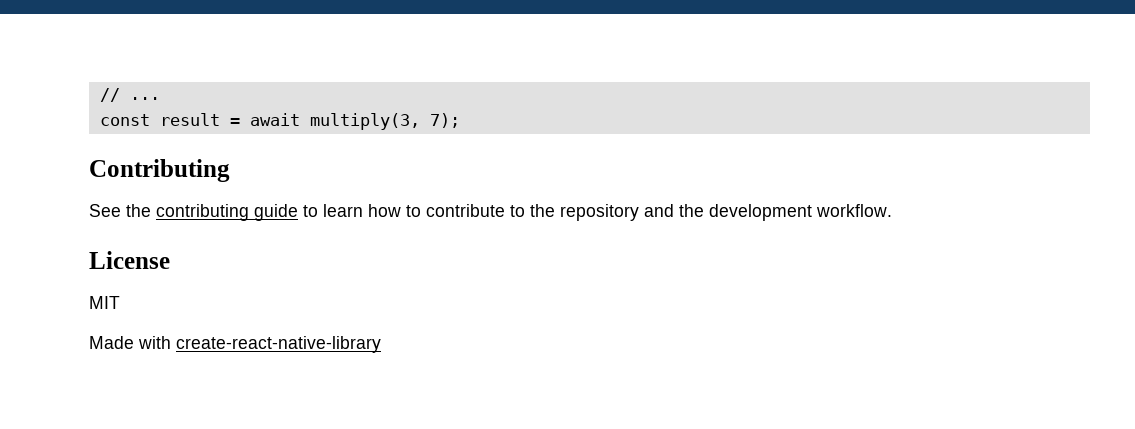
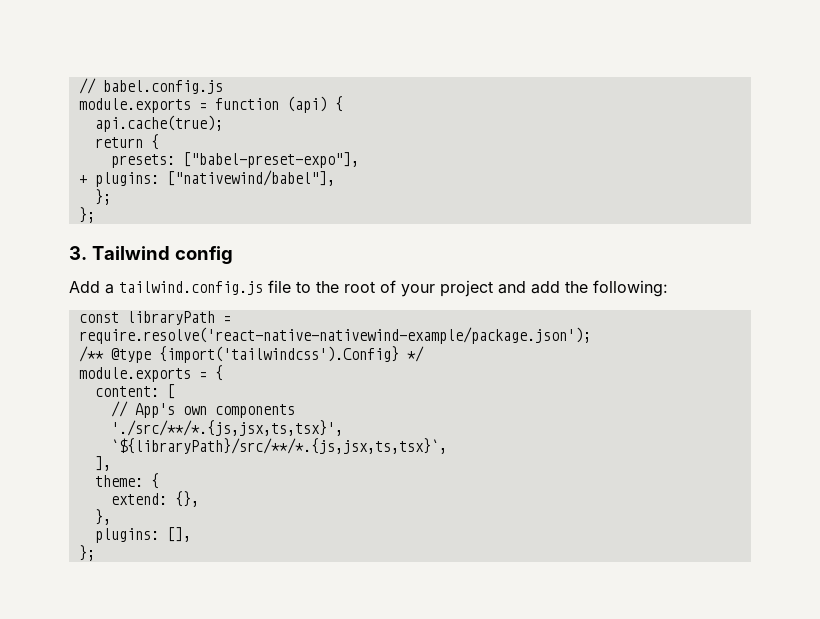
- // ...
- const result = await multiply(3, 7);
- Contributing
- See the contributing guide to learn how to contribute to the repository and the development workflow.
- License
- MIT
- Made with create-react-native-library
+ // babel.config.js
+ module.exports = function (api) {
+ api.cache(true);
+ return {
+ presets: ["babel-preset-expo"],
+ + plugins: ["nativewind/babel"],
+ };
+ };
+ 3. Tailwind config
+ Add a tailwind.config.js file to the root of your project and add the following:
+ const libraryPath = require.resolve('react-native-nativewind-example/package.json');
+ /** @type {import('tailwindcss').Config} */
+ module.exports = {
+ content: [
+ // App's own components
+ './src/**/*.{js,jsx,ts,tsx}',
+ `${libraryPath}/src/**/*.{js,jsx,ts,tsx}`,
+ ],
+ theme: {
+ extend: {},
+ },
+ plugins: [],
+ };

